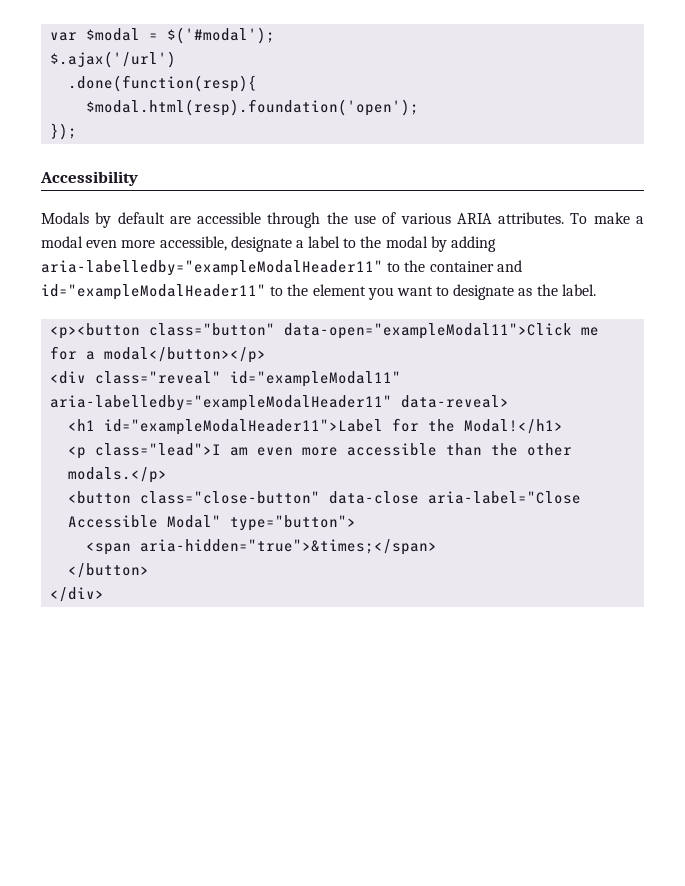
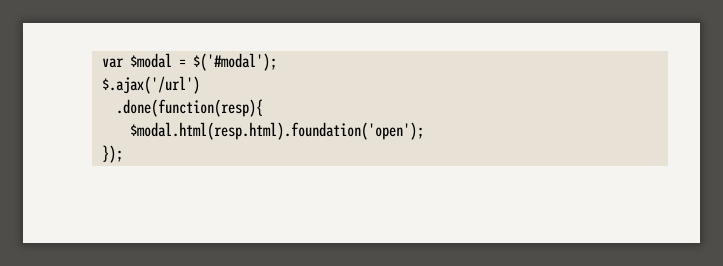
- $modal.html(resp).foundation('open');
+ $modal.html(resp.html).foundation('open');
- Accessibility
- Modals by default are accessible through the use of various ARIA attributes. To make a modal even more accessible, designate a label to the modal by adding aria-labelledby="exampleModalHeader11" to the container and id="exampleModalHeader11" to the element you want to designate as the label.
- <p><button class="button" data-open="exampleModal11">Click me for a modal</button></p>
- <div class="reveal" id="exampleModal11" aria-labelledby="exampleModalHeader11" data-reveal>
- <h1 id="exampleModalHeader11">Label for the Modal!</h1>
- <p class="lead">I am even more accessible than the other modals.</p>
- <button class="close-button" data-close aria-label="Close Accessible Modal" type="button">
- <span aria-hidden="true">&times;</span>
- </button>
- </div>

